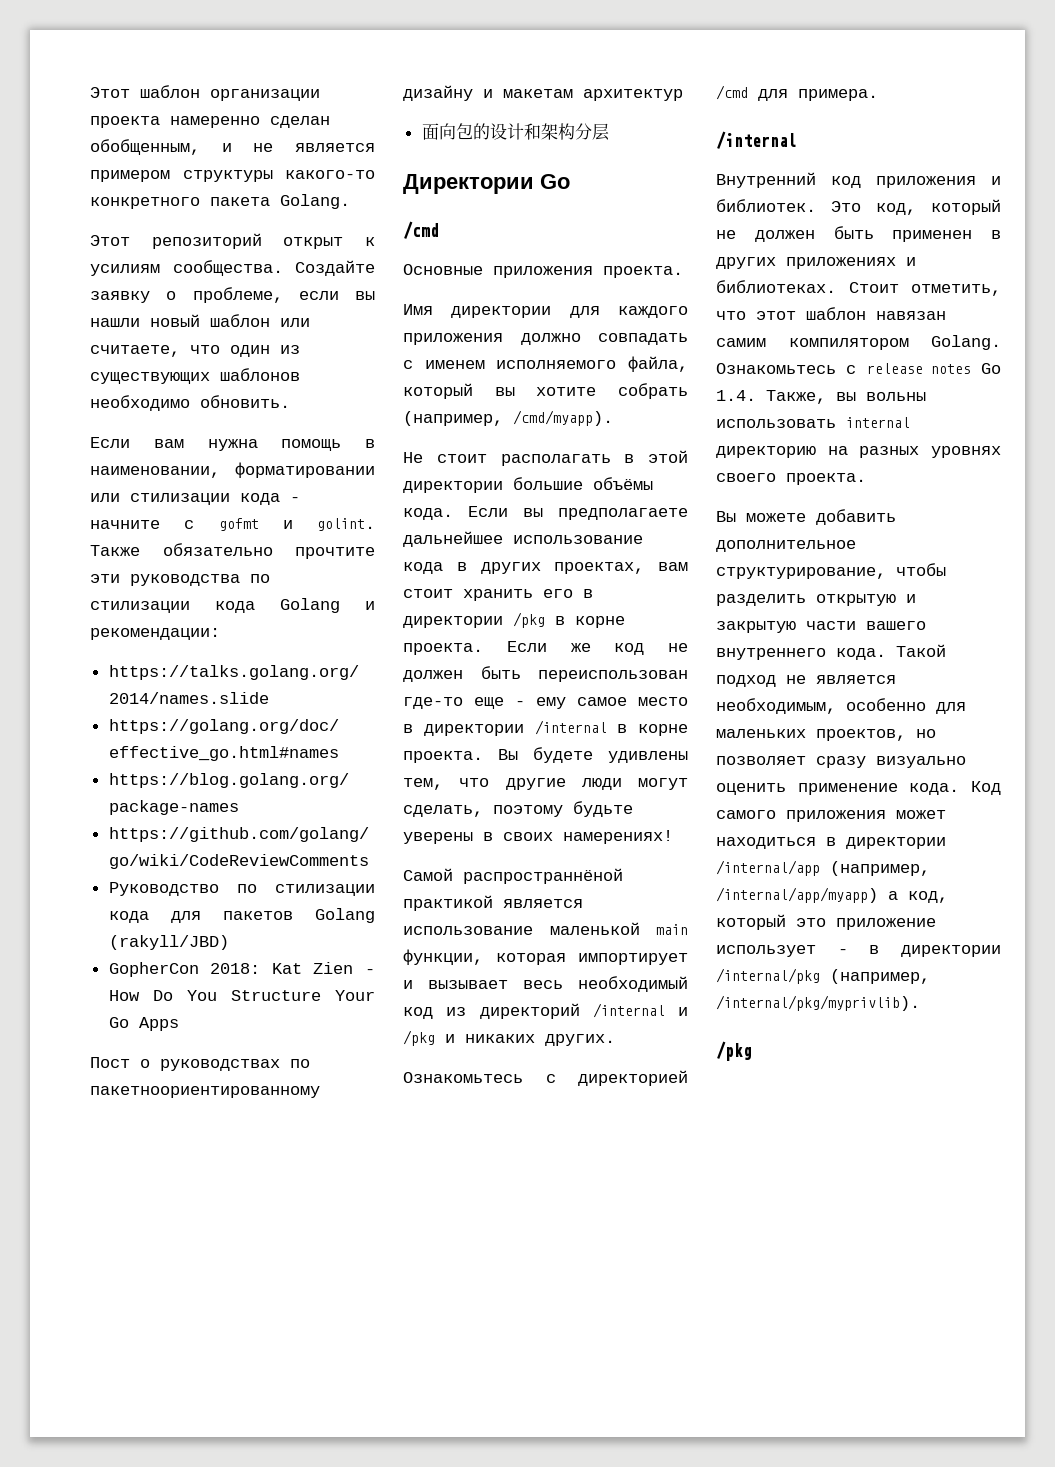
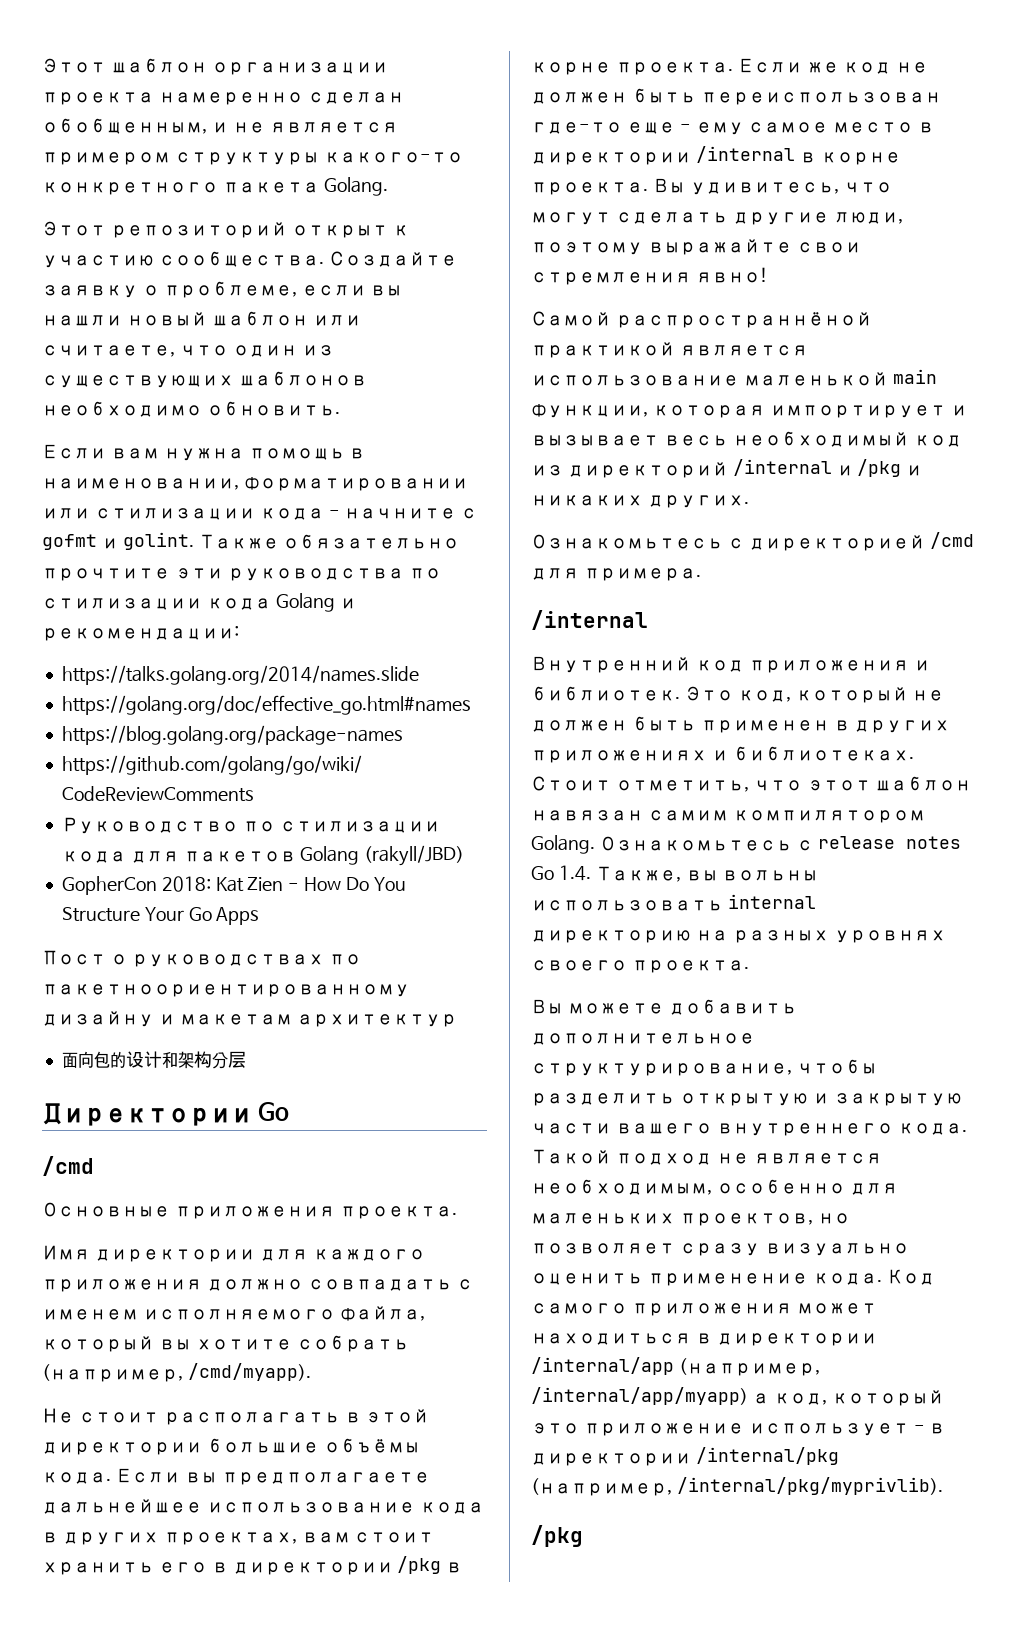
- Этот репозиторий открыт к усилиям сообщества.
+ Этот репозиторий открыт к участию сообщества.
- Вы будете удивлены тем, что другие люди могут сделать, поэтому будьте уверены в своих намерениях!
+ Вы удивитесь, что могут сделать другие люди, поэтому выражайте свои стремления явно!

